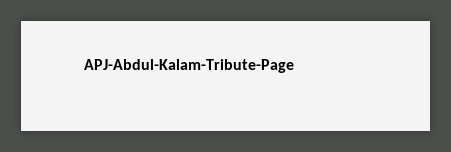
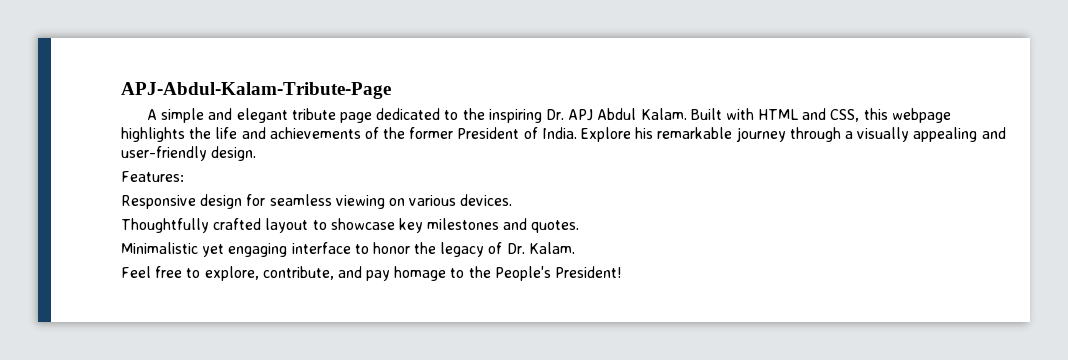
+ A simple and elegant tribute page dedicated to the inspiring Dr. APJ Abdul Kalam. Built with HTML and CSS, this webpage highlights the life and achievements of the former President of India. Explore his remarkable journey through a visually appealing and user-friendly design.
+ Features:
+ Responsive design for seamless viewing on various devices.
+ Thoughtfully crafted layout to showcase key milestones and quotes.
+ Minimalistic yet engaging interface to honor the legacy of Dr. Kalam.
+ Feel free to explore, contribute, and pay homage to the People's President!

